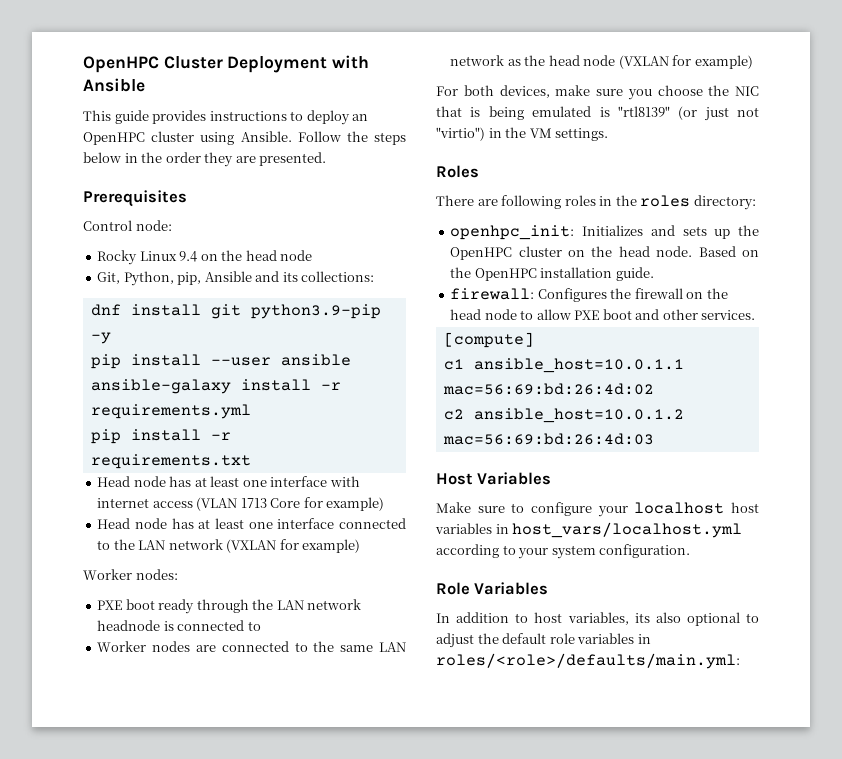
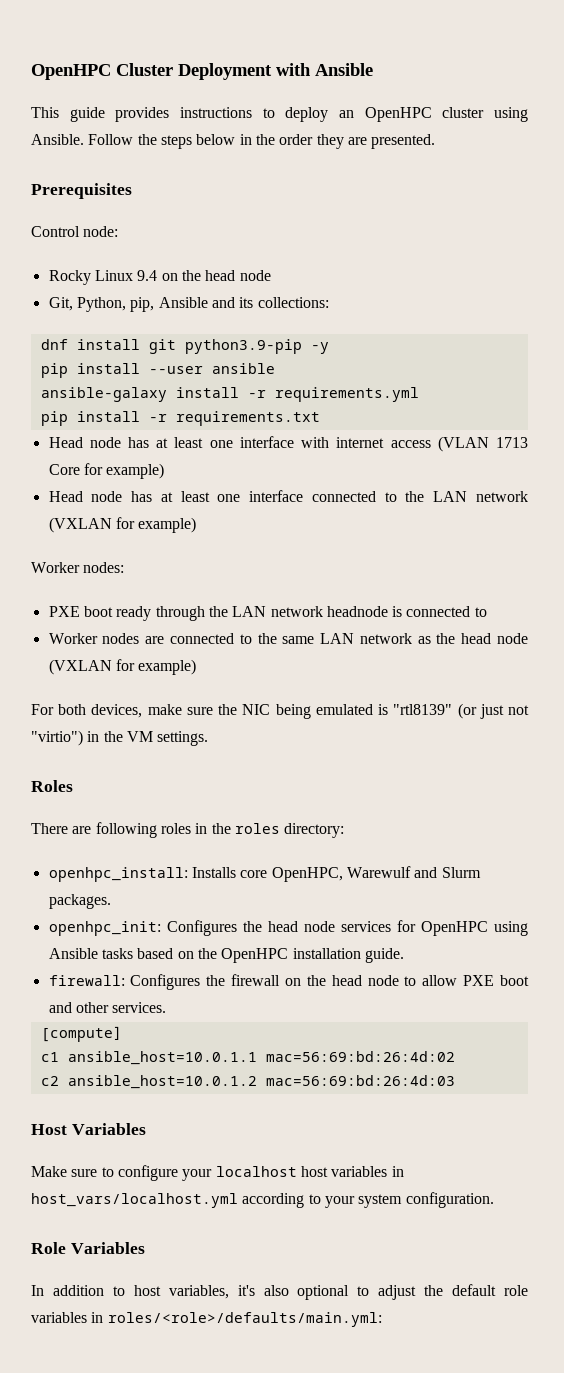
- For both devices, make sure you choose the NIC that is being emulated is "rtl8139" (or just not "virtio") in the VM settings.
+ For both devices, make sure the NIC being emulated is "rtl8139" (or just not "virtio") in the VM settings.
- openhpc_init: Initializes and sets up the OpenHPC cluster on the head node. Based on the OpenHPC installation guide.
+ openhpc_install: Installs core OpenHPC, Warewulf and Slurm packages.
+ openhpc_init: Configures the head node services for OpenHPC using Ansible tasks based on the OpenHPC installation guide.
- In addition to host variables, its also optional to adjust the default role variables in roles/<role>/defaults/main.yml:
+ In addition to host variables, it's also optional to adjust the default role variables in roles/<role>/defaults/main.yml:

